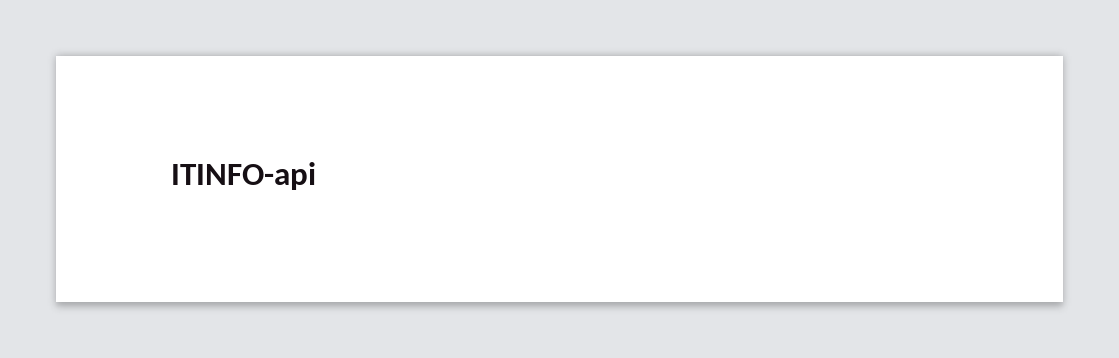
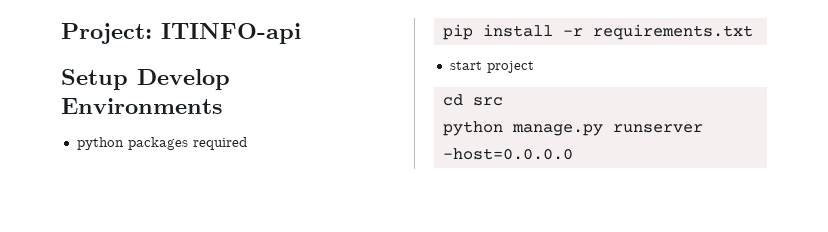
- ITINFO-api
+ Project: ITINFO-api
+ Setup Develop Environments
+ python packages required
+ pip install -r requirements.txt
+ start project
+ cd src
+ python manage.py runserver -host=0.0.0.0

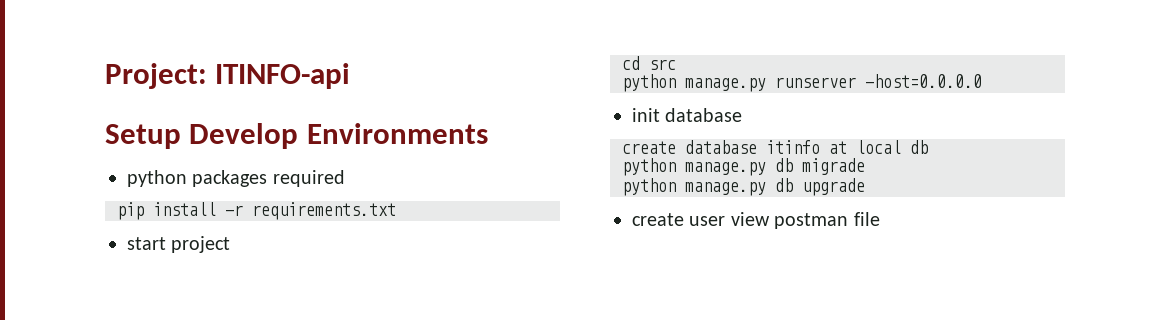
+ init database
+ create database itinfo at local db
+ python manage.py db migrade
+ python manage.py db upgrade
+ create user view postman file

